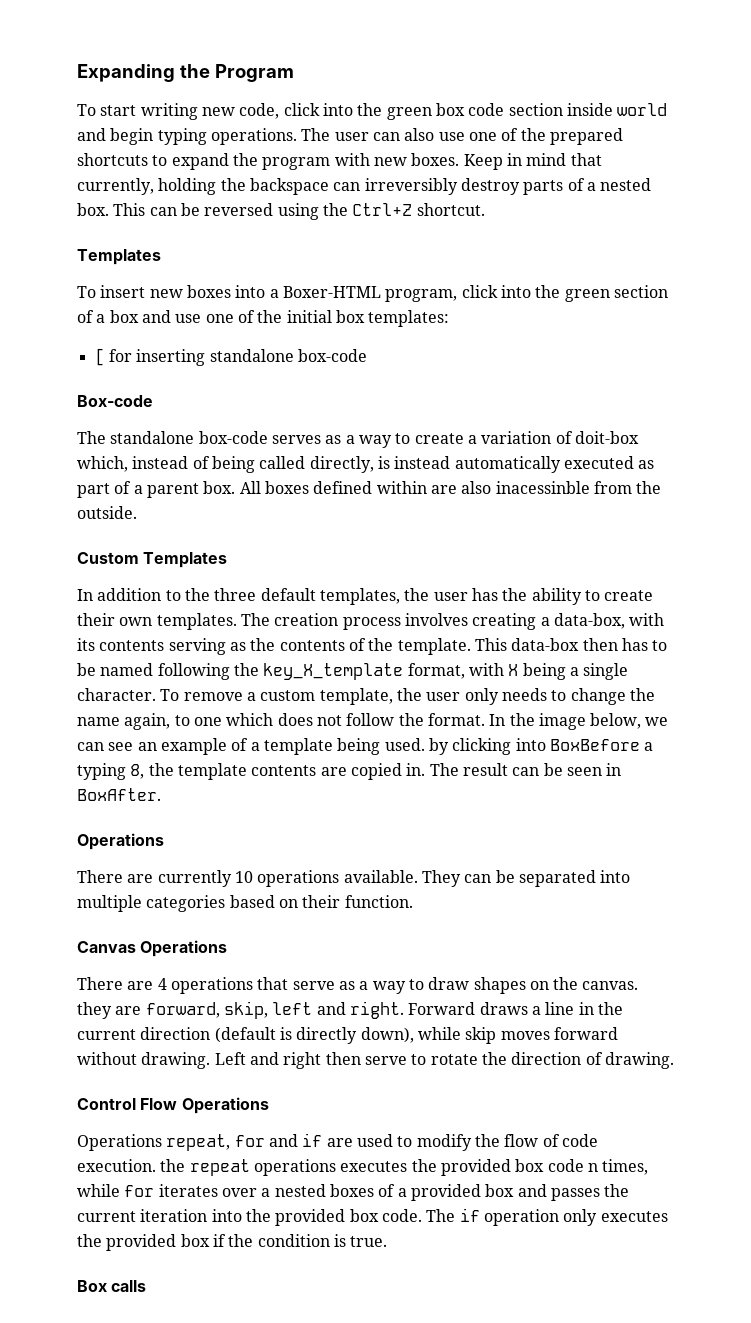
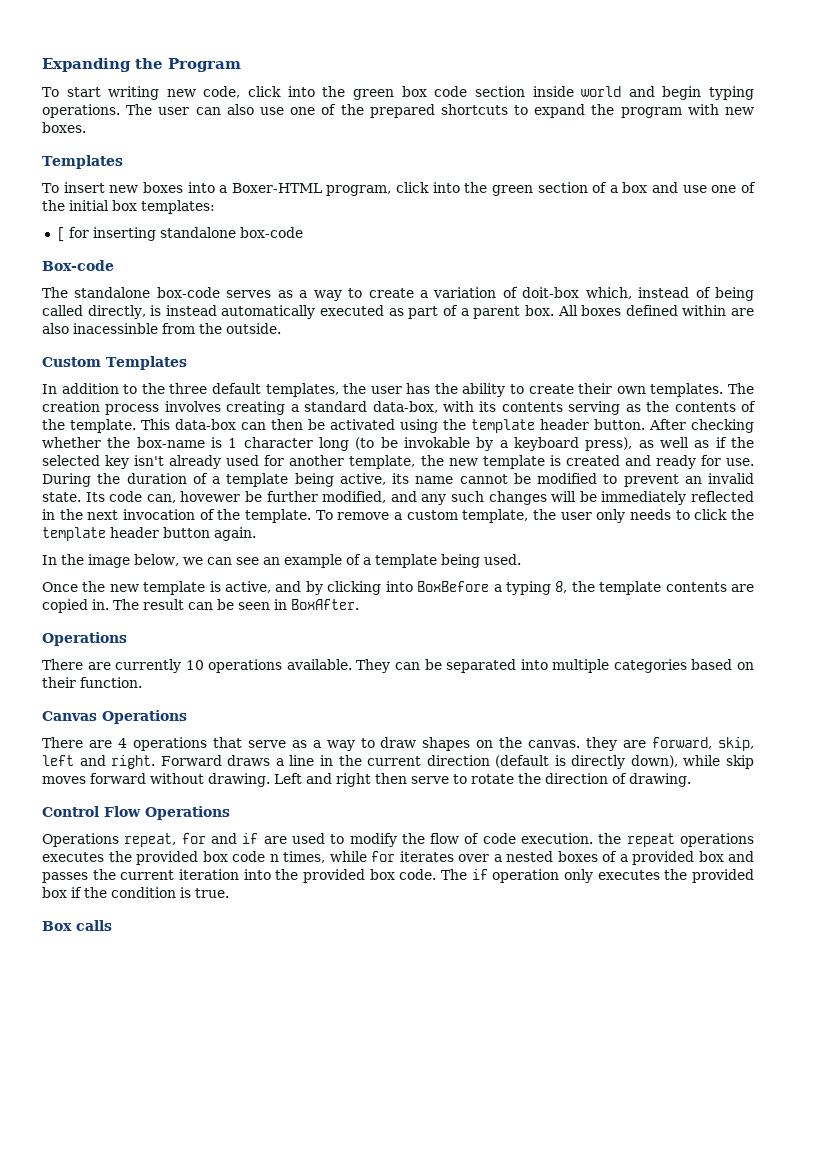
- Keep in mind that currently, holding the backspace can irreversibly destroy parts of a nested box. This can be reversed using the Ctrl+Z shortcut.
- The creation process involves creating a data-box, with its contents serving as the contents of the template.
+ The creation process involves creating a standard data-box, with its contents serving as the contents of the template.
- This data-box then has to be named following the key_X_template format, with X being a single character.
+ This data-box can then be activated using the template header button. After checking whether the box-name is 1 character long (to be invokable by a keyboard press), as well as if the selected key isn't already used for another template, the new template is created and ready for use. During the duration of a template being active, its name cannot be modified to prevent an invalid state. Its code can, hovewer be further modified, and any such changes will be immediately reflected in the next invocation of the template.
- To remove a custom template, the user only needs to change the name again, to one which does not follow the format. In the image below, we can see an example of a template being used. by clicking into BoxBefore a typing 8, the template contents are copied in.
+ To remove a custom template, the user only needs to click the template header button again.
+ In the image below, we can see an example of a template being used.
+ Once the new template is active, and by clicking into BoxBefore a typing 8, the template contents are copied in.

